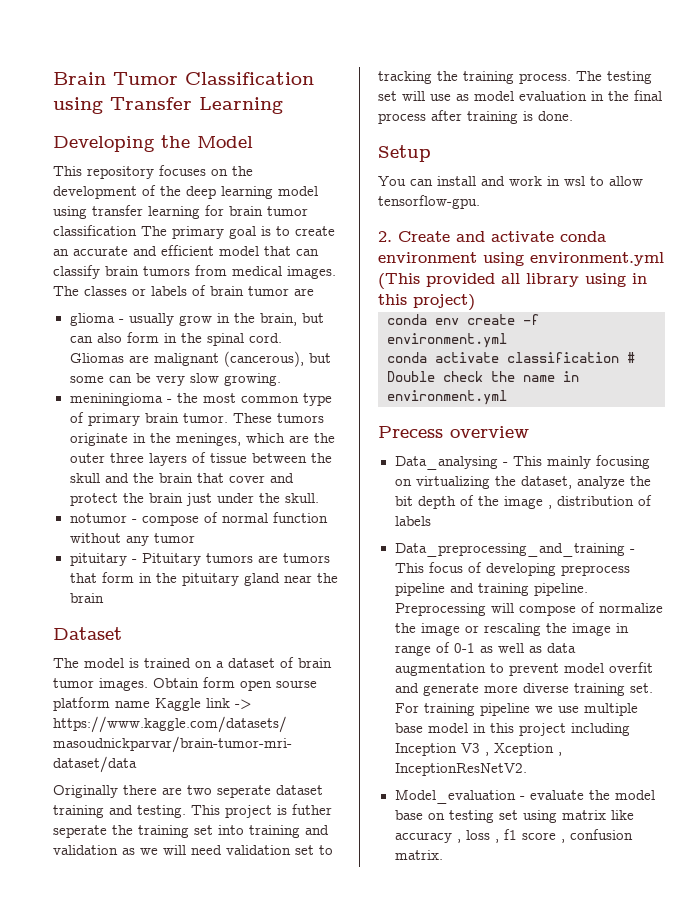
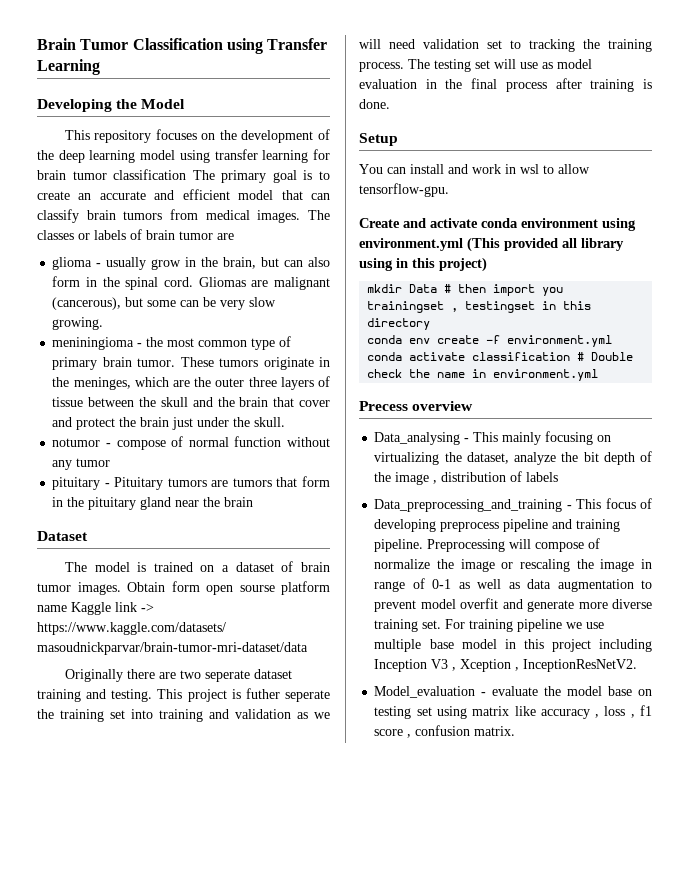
- 2. Create and activate conda environment using environment.yml (This provided all library using in this project)
+ Create and activate conda environment using environment.yml (This provided all library using in this project)
+ mkdir Data # then import you trainingset , testingset in this directory

